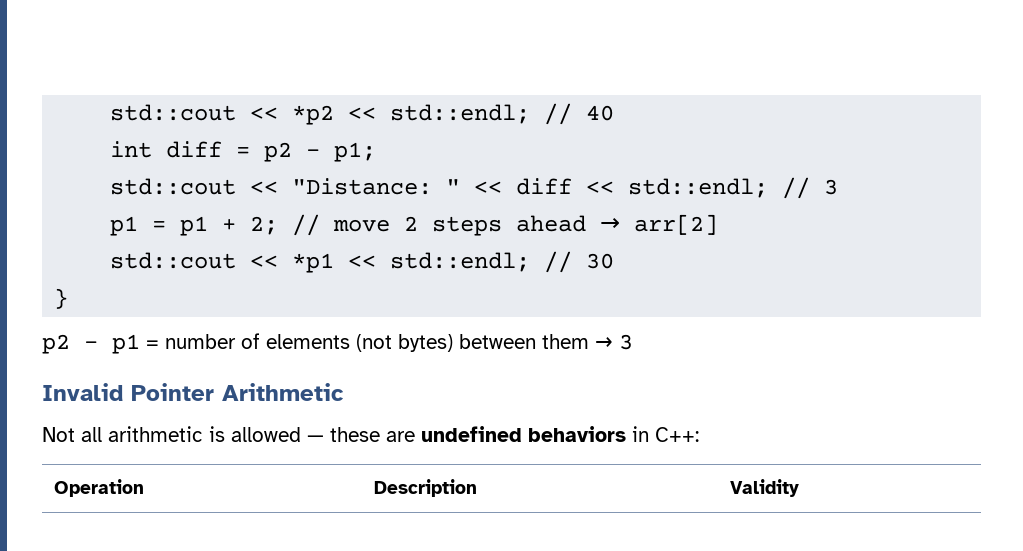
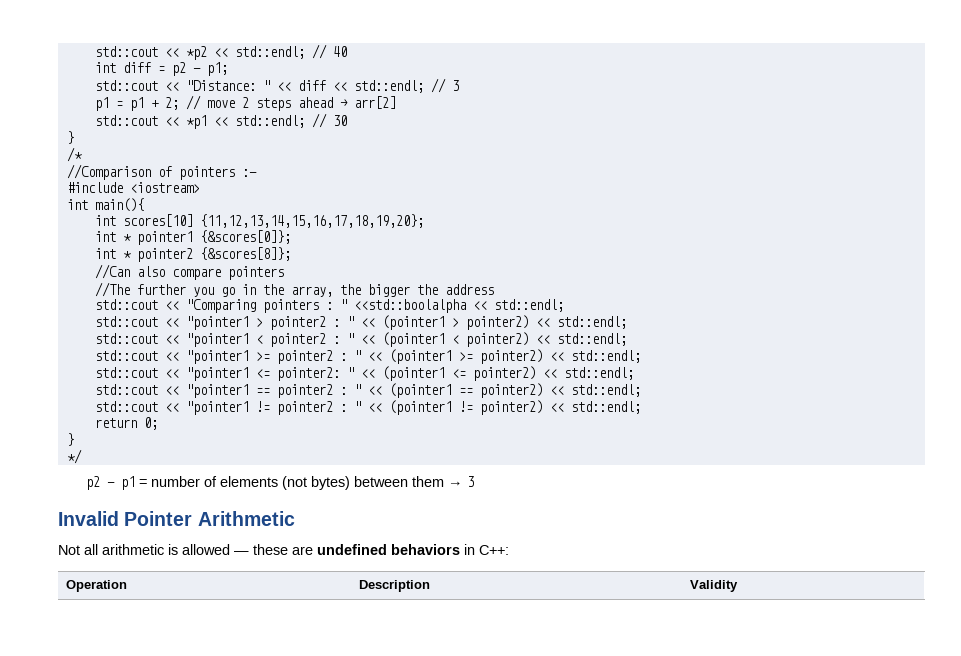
+ /*
+ //Comparison of pointers :-
+ #include <iostream>
+ int main(){
+ int scores[10] {11,12,13,14,15,16,17,18,19,20};
+ int * pointer1 {&scores[0]};
+ int * pointer2 {&scores[8]};
+ //Can also compare pointers
+ //The further you go in the array, the bigger the address
+ std::cout << "Comparing pointers : " <<std::boolalpha << std::endl;
+ std::cout << "pointer1 > pointer2 : " << (pointer1 > pointer2) << std::endl;
+ std::cout << "pointer1 < pointer2 : " << (pointer1 < pointer2) << std::endl;
+ std::cout << "pointer1 >= pointer2 : " << (pointer1 >= pointer2) << std::endl;
+ std::cout << "pointer1 <= pointer2: " << (pointer1 <= pointer2) << std::endl;
+ std::cout << "pointer1 == pointer2 : " << (pointer1 == pointer2) << std::endl;
+ std::cout << "pointer1 != pointer2 : " << (pointer1 != pointer2) << std::endl;
+ return 0;
+ }
+ */

